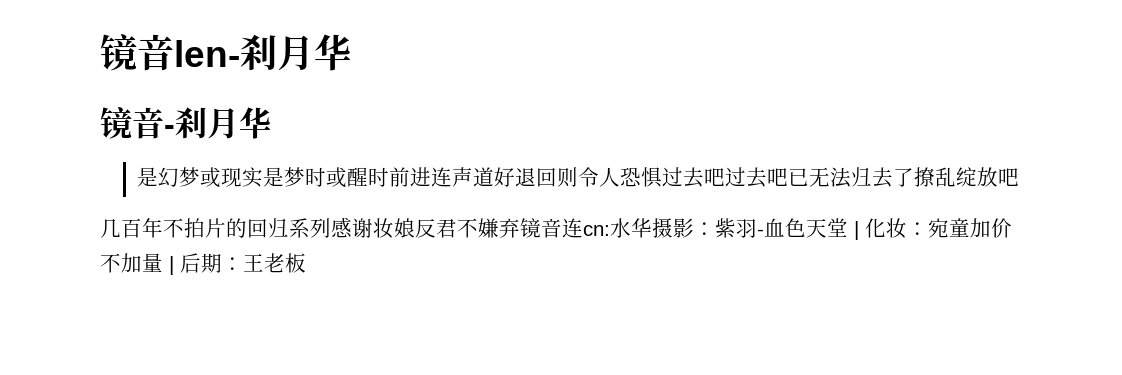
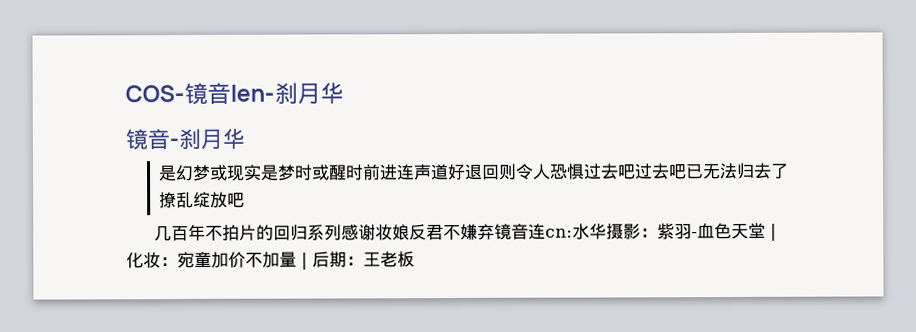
- 镜音len-刹月华
+ COS-镜音len-刹月华

